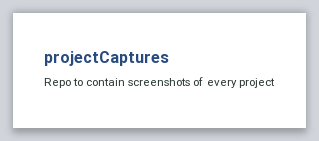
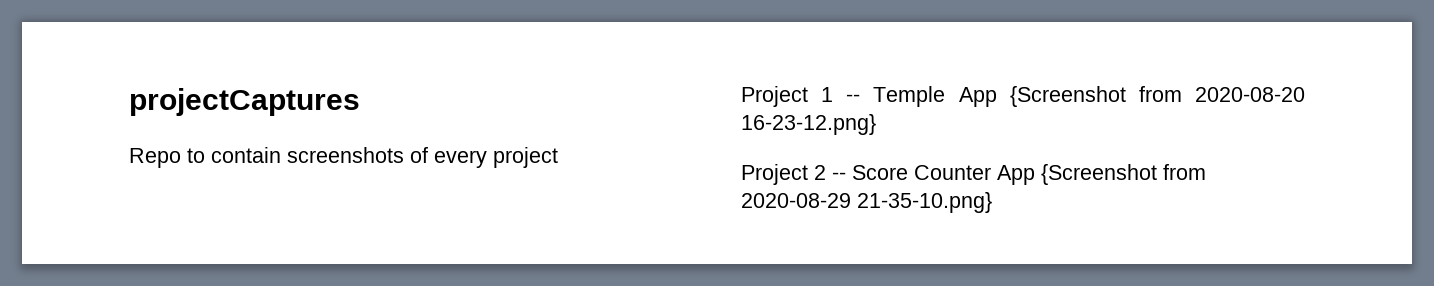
+ Project 1 -- Temple App {Screenshot from 2020-08-20 16-23-12.png}
+ Project 2 -- Score Counter App {Screenshot from 2020-08-29 21-35-10.png}

